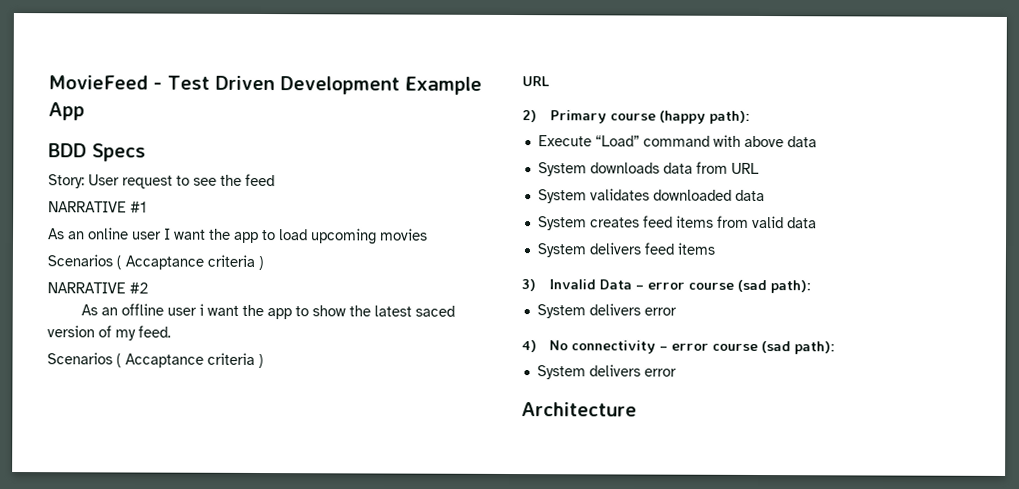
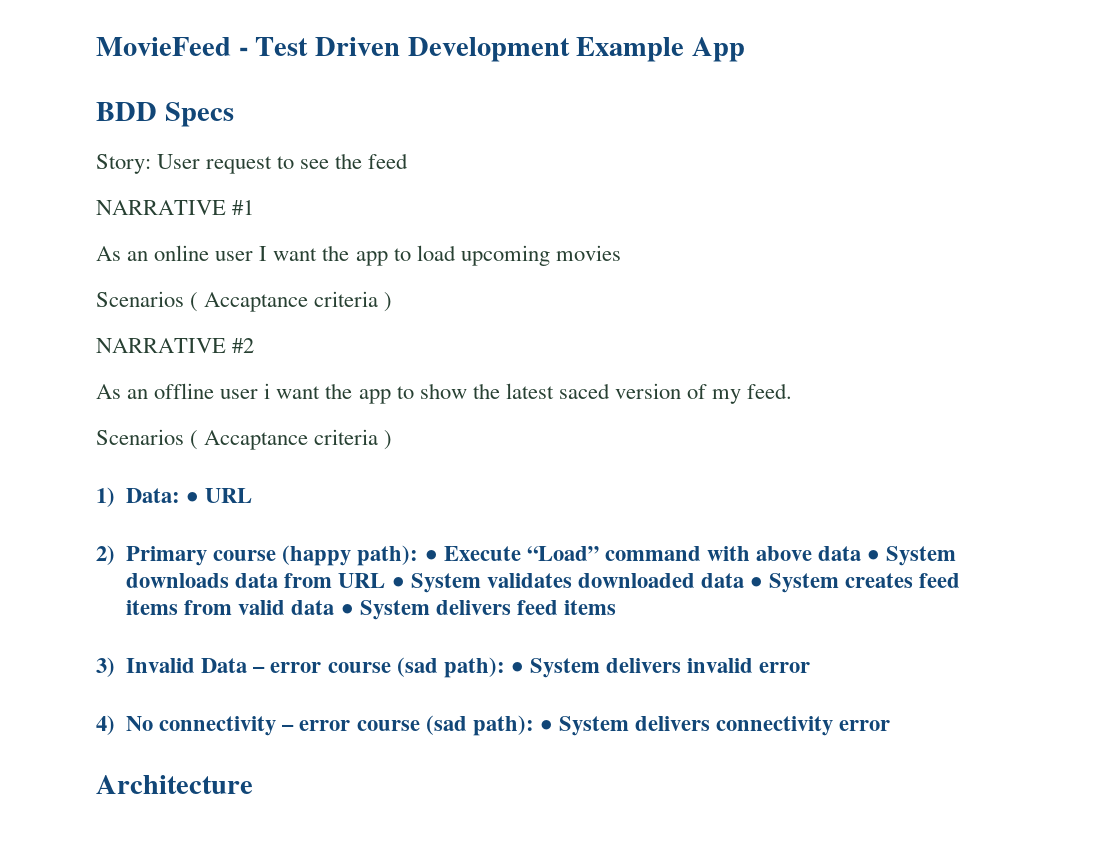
  As an offline user i want the app to show the latest saced version of my feed.
  Scenarios ( Accaptance criteria )
- URL
+ 1) Data: • URL
- 2) Primary course (happy path):
- Execute “Load” command with above data
- System downloads data from URL
- System validates downloaded data
- System creates feed items from valid data
- System delivers feed items
+ 2) Primary course (happy path): • Execute “Load” command with above data • System downloads data from URL • System validates downloaded data • System creates feed items from valid data • System delivers feed items
- 3) Invalid Data – error course (sad path):
- System delivers error
+ 3) Invalid Data – error course (sad path): • System delivers invalid error
- 4) No connectivity – error course (sad path):
- System delivers error
+ 4) No connectivity – error course (sad path): • System delivers connectivity error

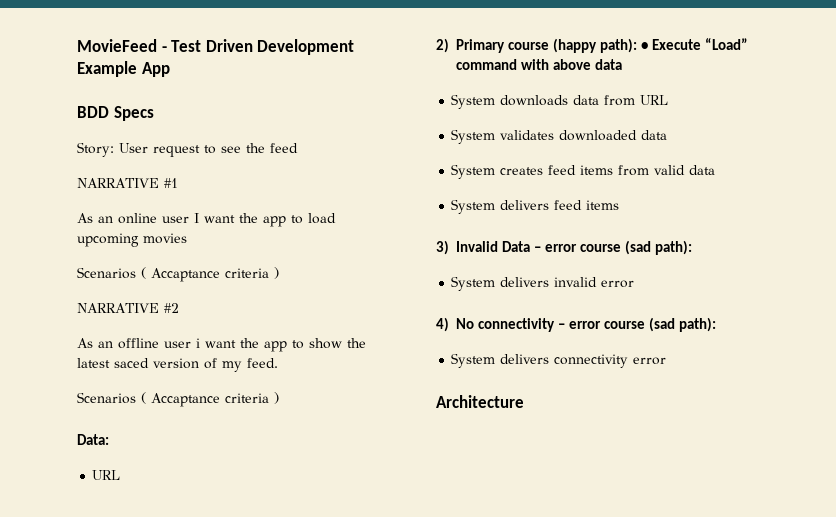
- 1) Data: • URL
+ Data:
+ URL
- 2) Primary course (happy path): • Execute “Load” command with above data • System downloads data from URL • System validates downloaded data • System creates feed items from valid data • System delivers feed items
+ 2) Primary course (happy path): • Execute “Load” command with above data
+ System downloads data from URL
+ System validates downloaded data
+ System creates feed items from valid data
+ System delivers feed items
- 3) Invalid Data – error course (sad path): • System delivers invalid error
+ 3) Invalid Data – error course (sad path):
+ System delivers invalid error
- 4) No connectivity – error course (sad path): • System delivers connectivity error
+ 4) No connectivity – error course (sad path):
+ System delivers connectivity error

